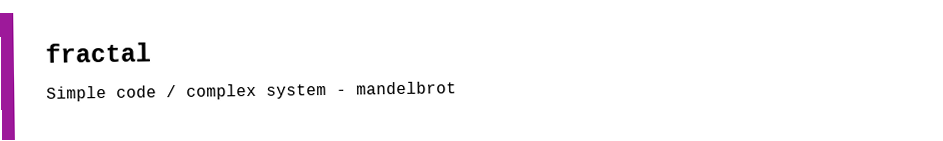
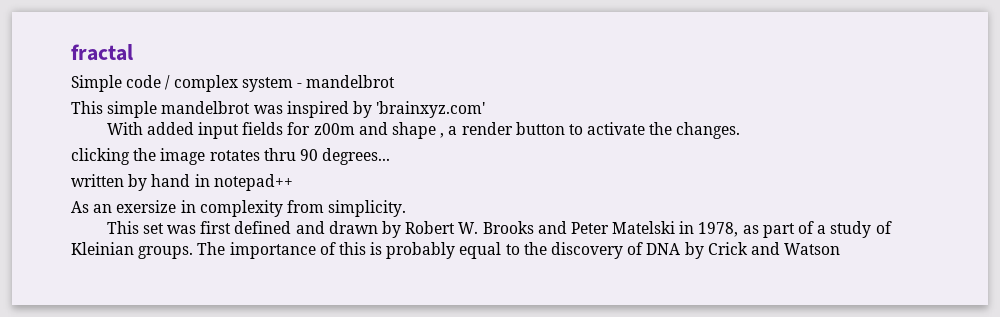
+ This simple mandelbrot was inspired by 'brainxyz.com'
+ With added input fields for z00m and shape , a render button to activate the changes.
+ clicking the image rotates thru 90 degrees...
+ written by hand in notepad++
+ As an exersize in complexity from simplicity.
+ This set was first defined and drawn by Robert W. Brooks and Peter Matelski in 1978, as part of a study of Kleinian groups. The importance of this is probably equal to the discovery of DNA by Crick and Watson

